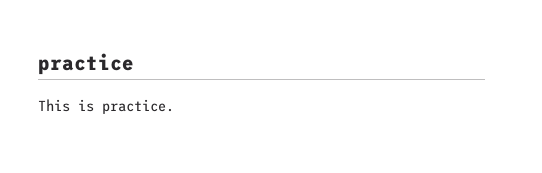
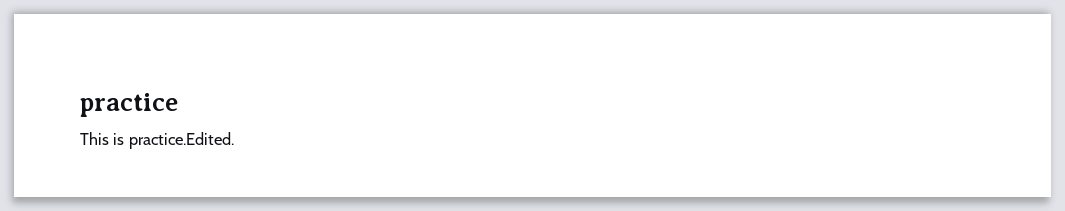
- This is practice.
+ This is practice.Edited.

